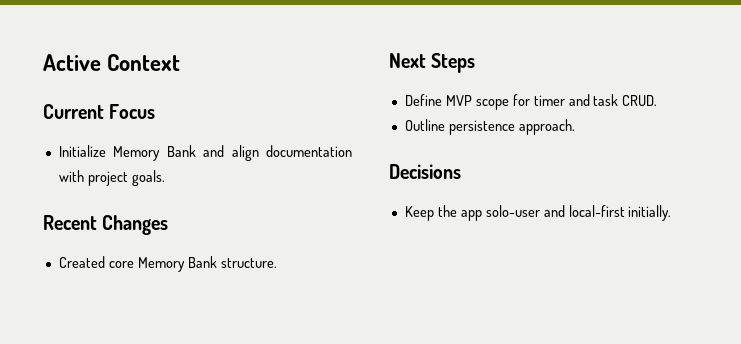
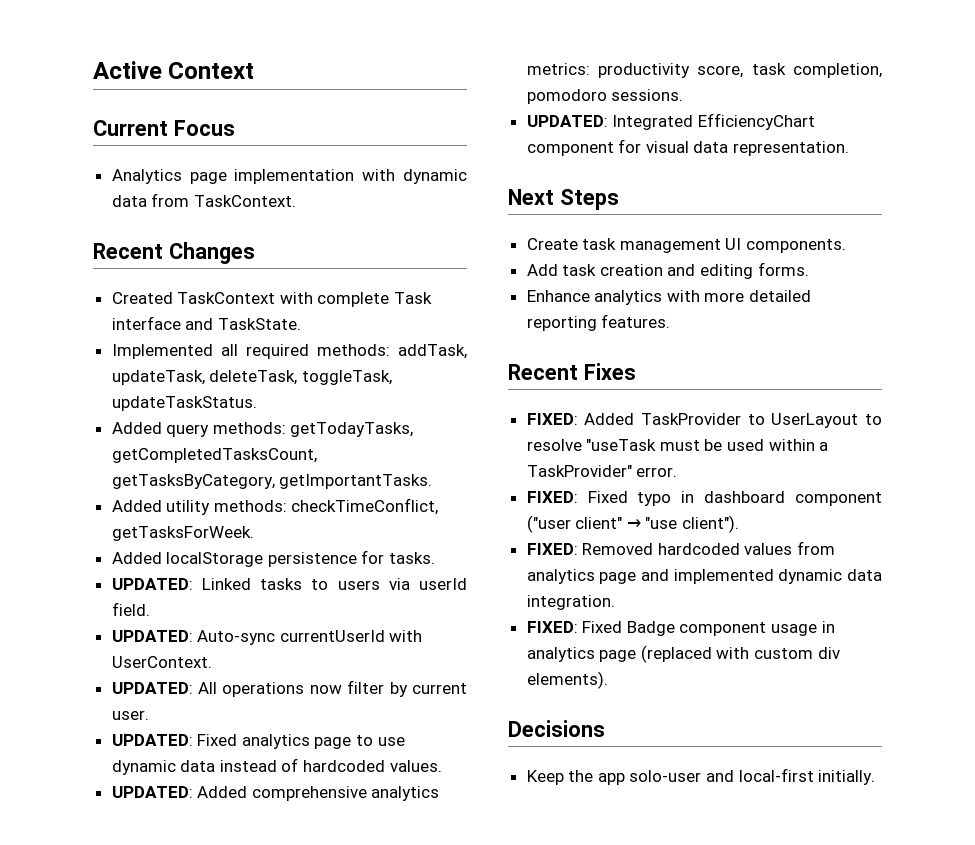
- Initialize Memory Bank and align documentation with project goals.
+ Analytics page implementation with dynamic data from TaskContext.
  Recent Changes
- Created core Memory Bank structure.
+ Created TaskContext with complete Task interface and TaskState.
+ Implemented all required methods: addTask, updateTask, deleteTask, toggleTask, updateTaskStatus.
+ Added query methods: getTodayTasks, getCompletedTasksCount, getTasksByCategory, getImportantTasks.
+ Added utility methods: checkTimeConflict, getTasksForWeek.
+ Added localStorage persistence for tasks.
+ UPDATED: Linked tasks to users via userId field.
+ UPDATED: Auto-sync currentUserId with UserContext.
+ UPDATED: All operations now filter by current user.
+ UPDATED: Fixed analytics page to use dynamic data instead of hardcoded values.
+ UPDATED: Added comprehensive analytics metrics: productivity score, task completion, pomodoro sessions.
+ UPDATED: Integrated EfficiencyChart component for visual data representation.
  Next Steps
- Define MVP scope for timer and task CRUD.
- Outline persistence approach.
+ Create task management UI components.
+ Add task creation and editing forms.
+ Enhance analytics with more detailed reporting features.
+ Recent Fixes
+ FIXED: Added TaskProvider to UserLayout to resolve "useTask must be used within a TaskProvider" error.
+ FIXED: Fixed typo in dashboard component ("user client" → "use client").
+ FIXED: Removed hardcoded values from analytics page and implemented dynamic data integration.
+ FIXED: Fixed Badge component usage in analytics page (replaced with custom div elements).

